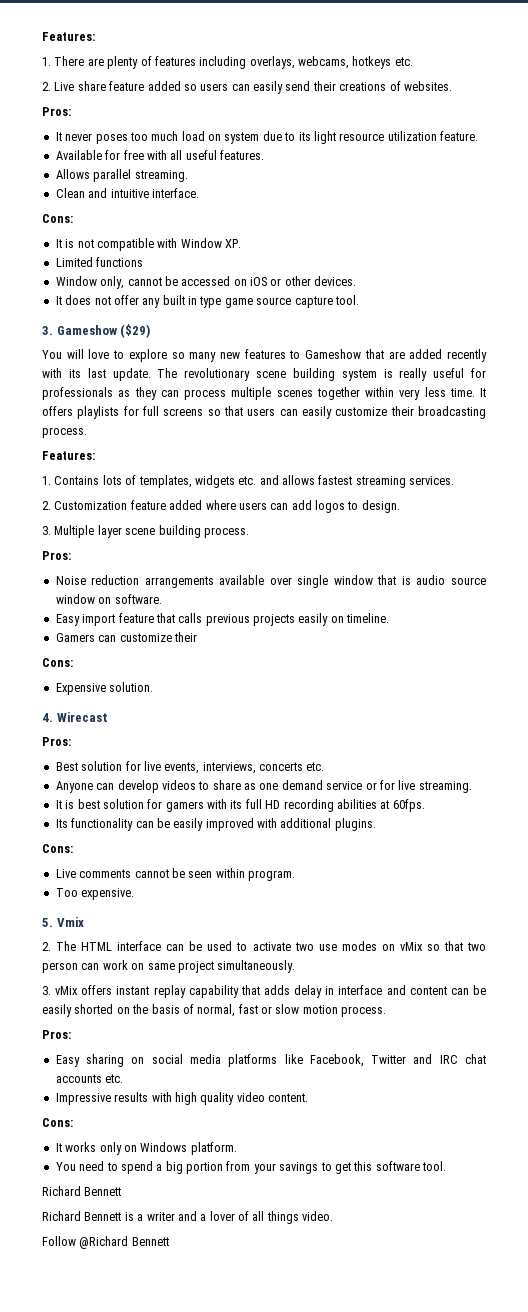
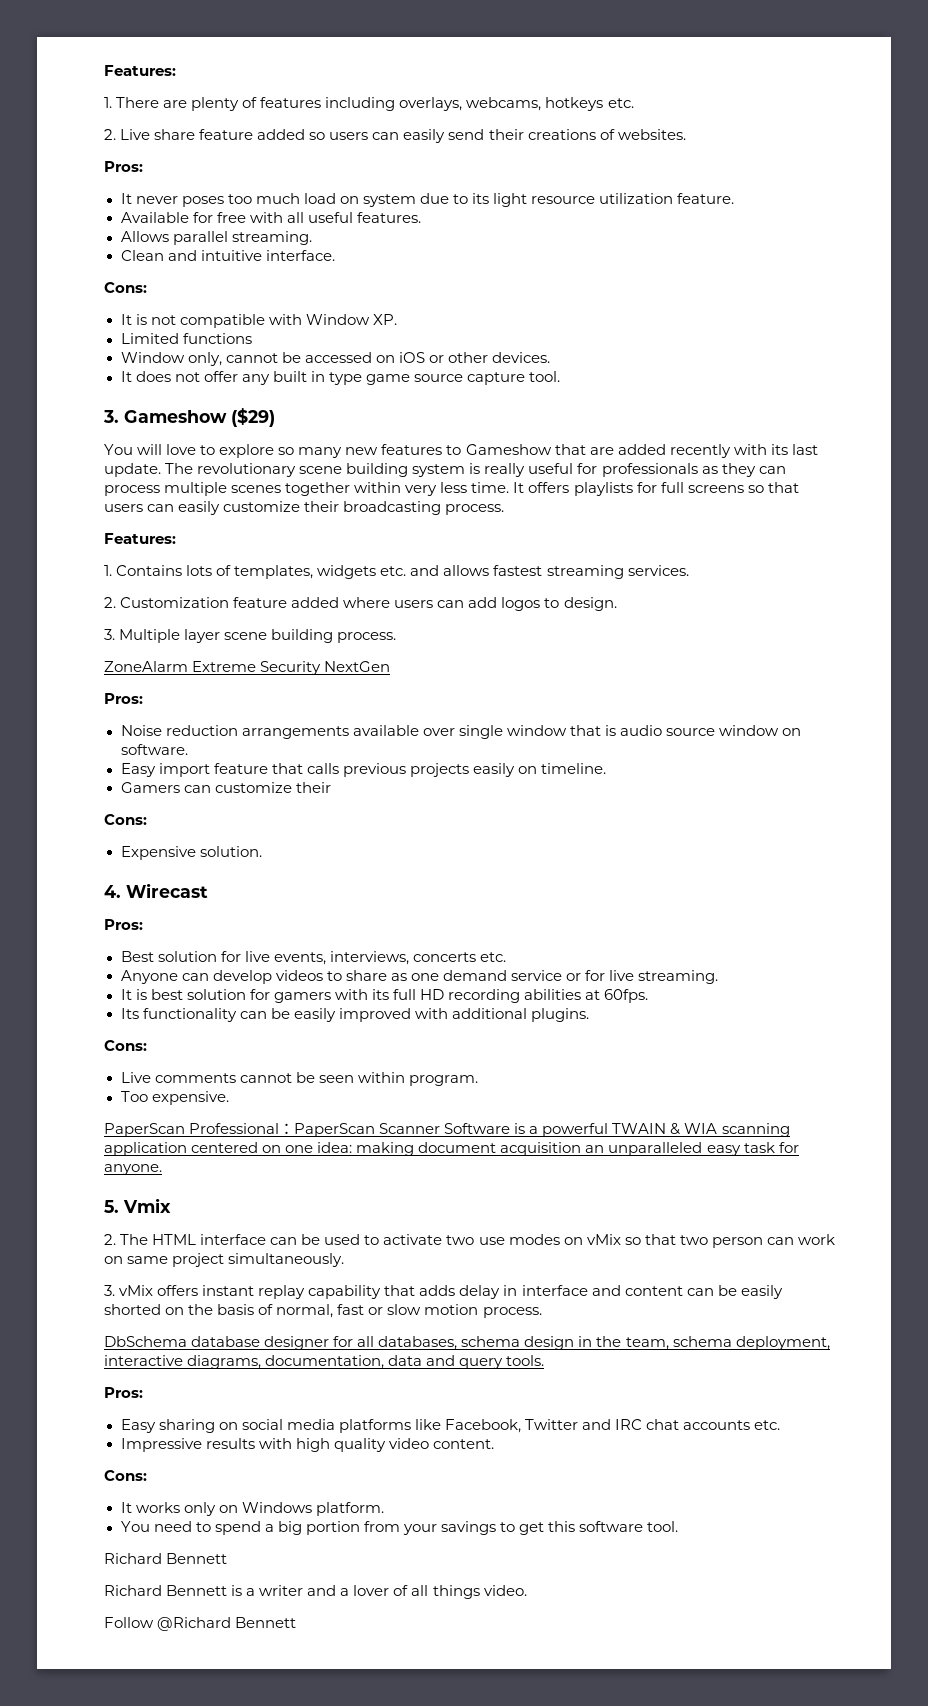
+ ZoneAlarm Extreme Security NextGen
+ PaperScan Professional：PaperScan Scanner Software is a powerful TWAIN & WIA scanning application centered on one idea: making document acquisition an unparalleled easy task for anyone.
+ DbSchema database designer for all databases, schema design in the team, schema deployment, interactive diagrams, documentation, data and query tools.

